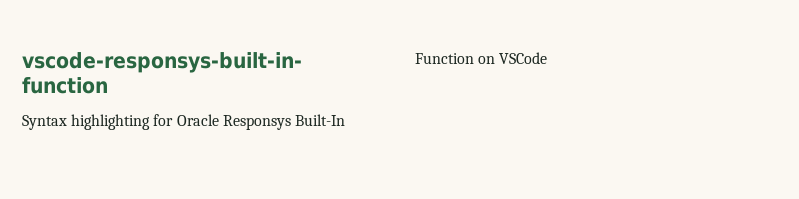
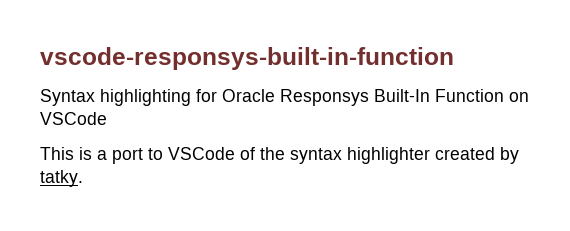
+ This is a port to VSCode of the syntax highlighter created by tatky.

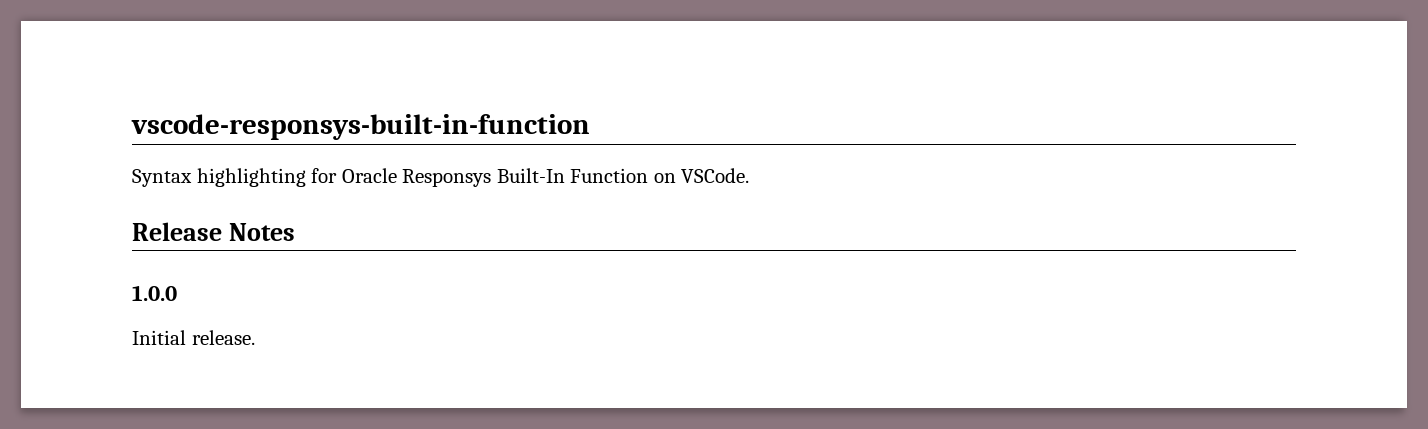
- Syntax highlighting for Oracle Responsys Built-In Function on VSCode
- This is a port to VSCode of the syntax highlighter created by tatky.
+ Syntax highlighting for Oracle Responsys Built-In Function on VSCode.
+ Release Notes
+ 1.0.0
+ Initial release.

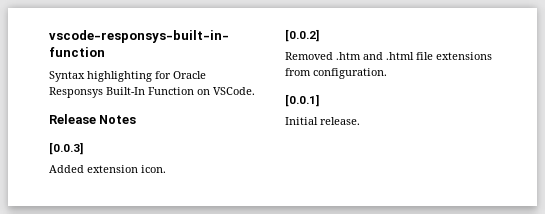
- 1.0.0
+ [0.0.3]
+ Added extension icon.
+ [0.0.2]
+ Removed .htm and .html file extensions from configuration.
+ [0.0.1]

